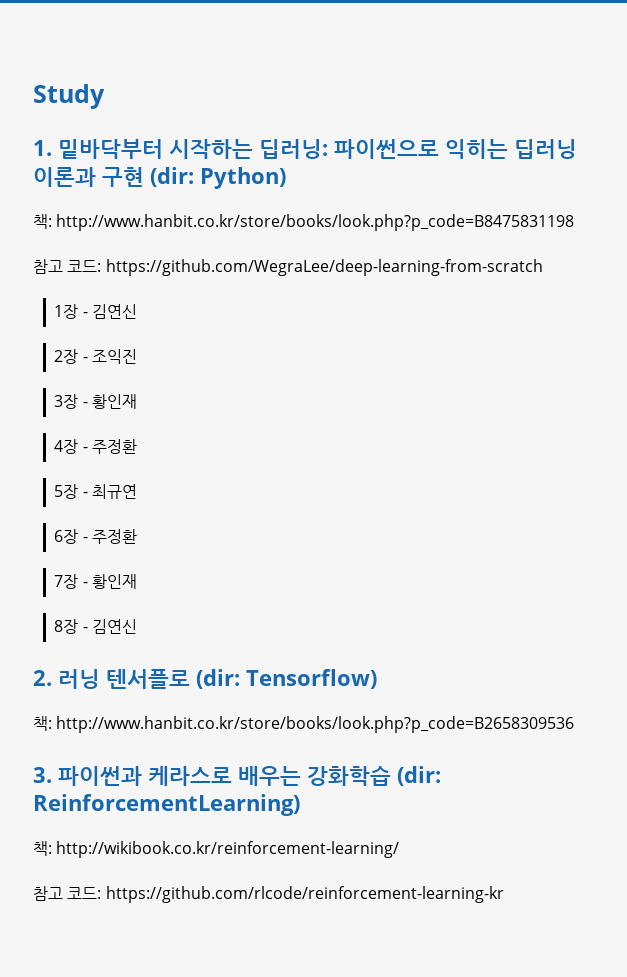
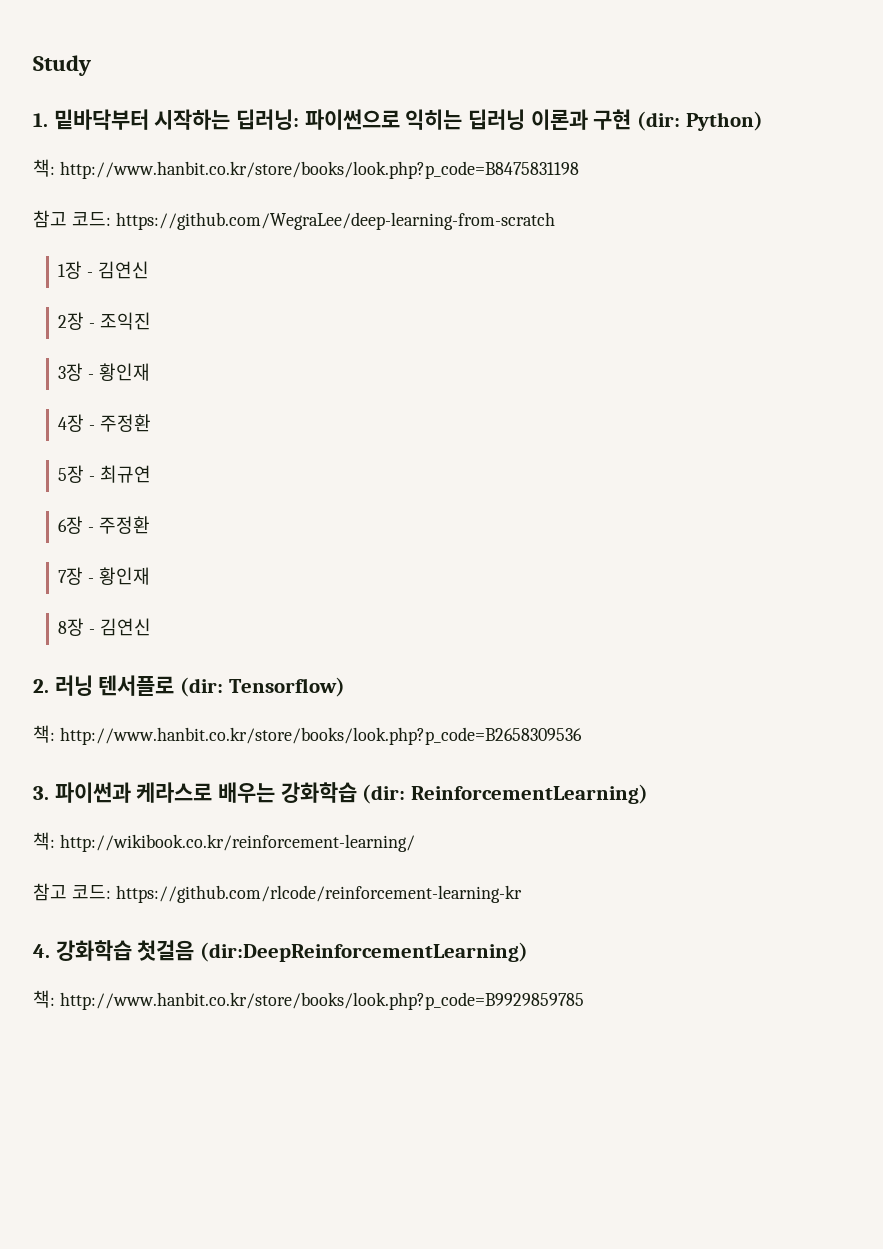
+ 4. 강화학습 첫걸음 (dir:DeepReinforcementLearning)
+ 책: http://www.hanbit.co.kr/store/books/look.php?p_code=B9929859785

